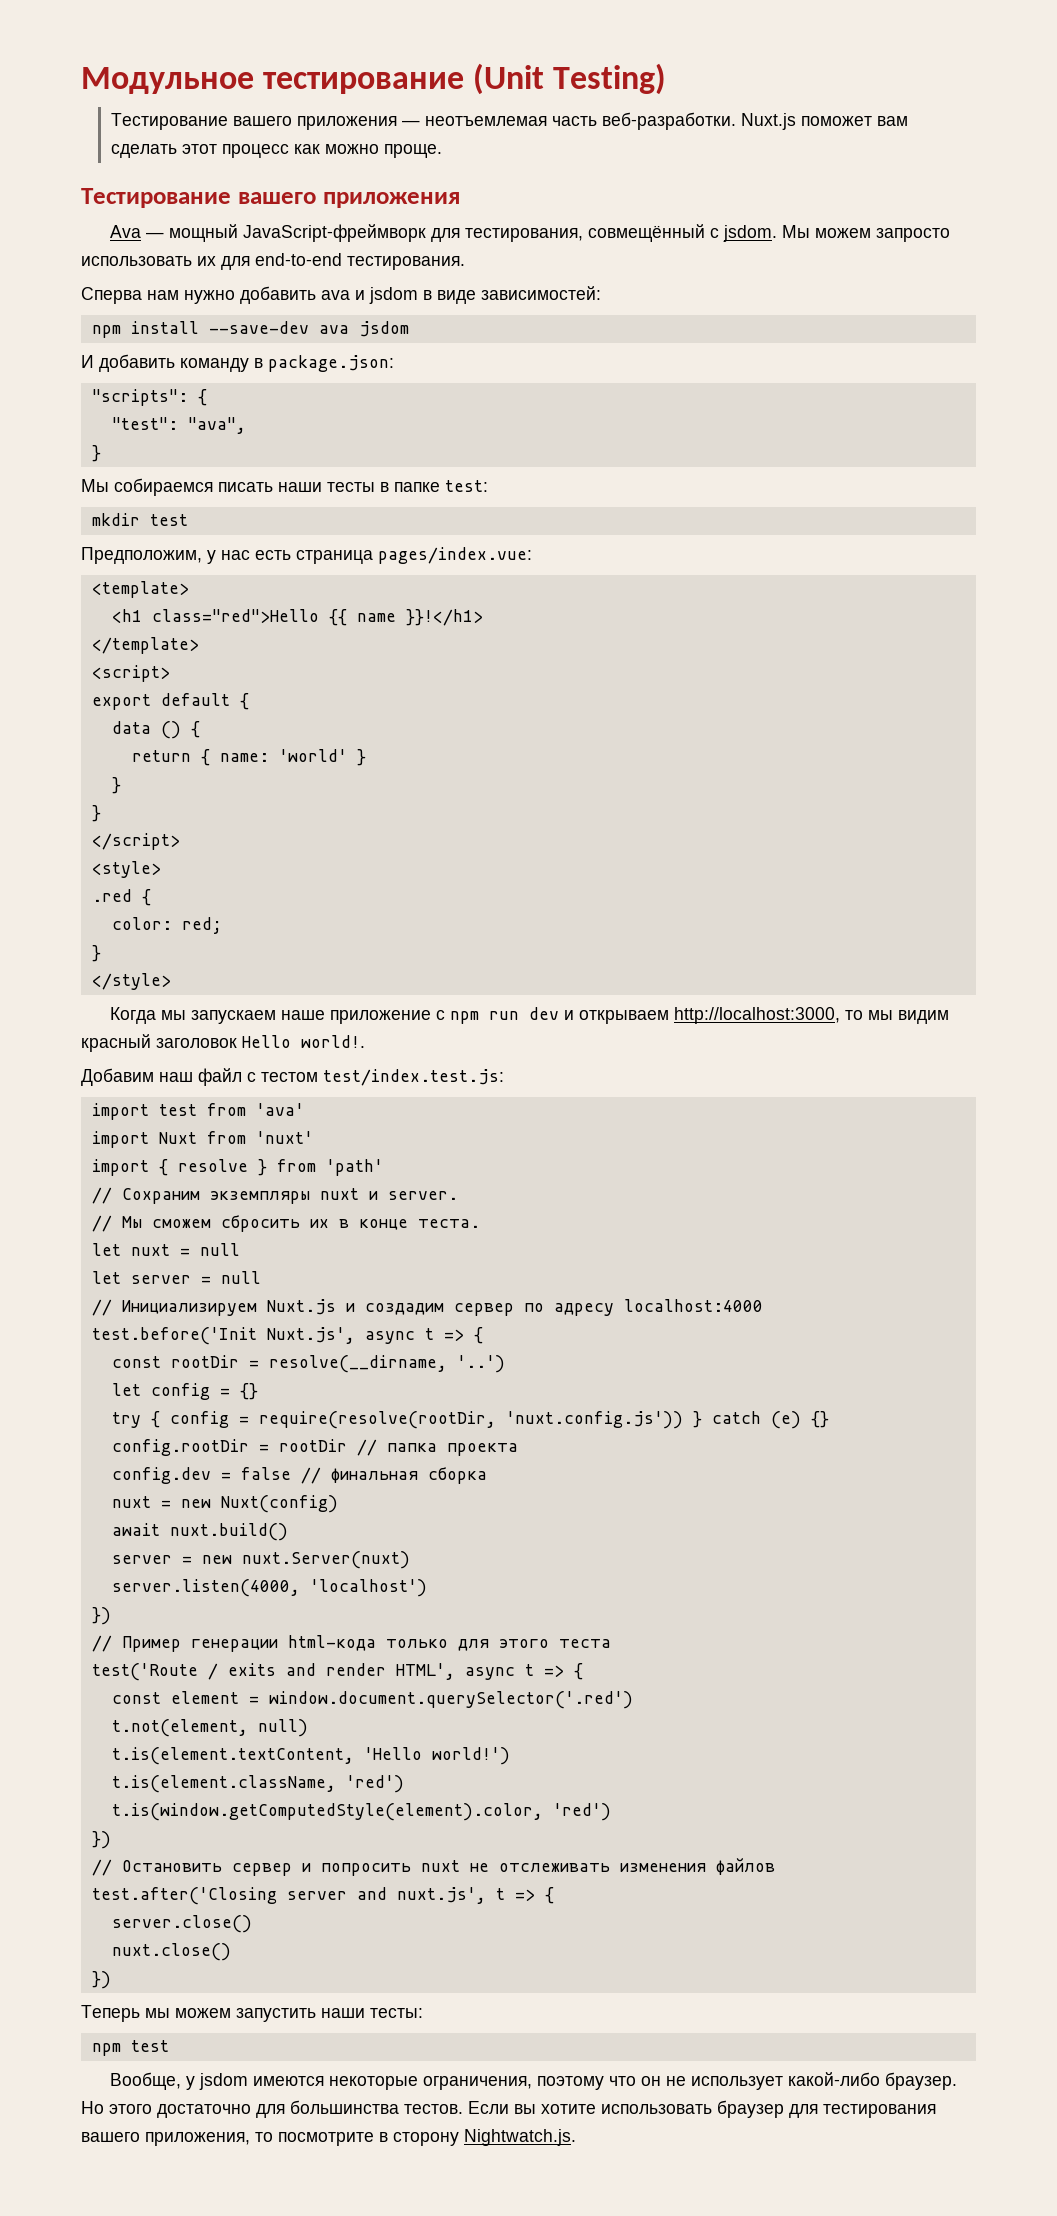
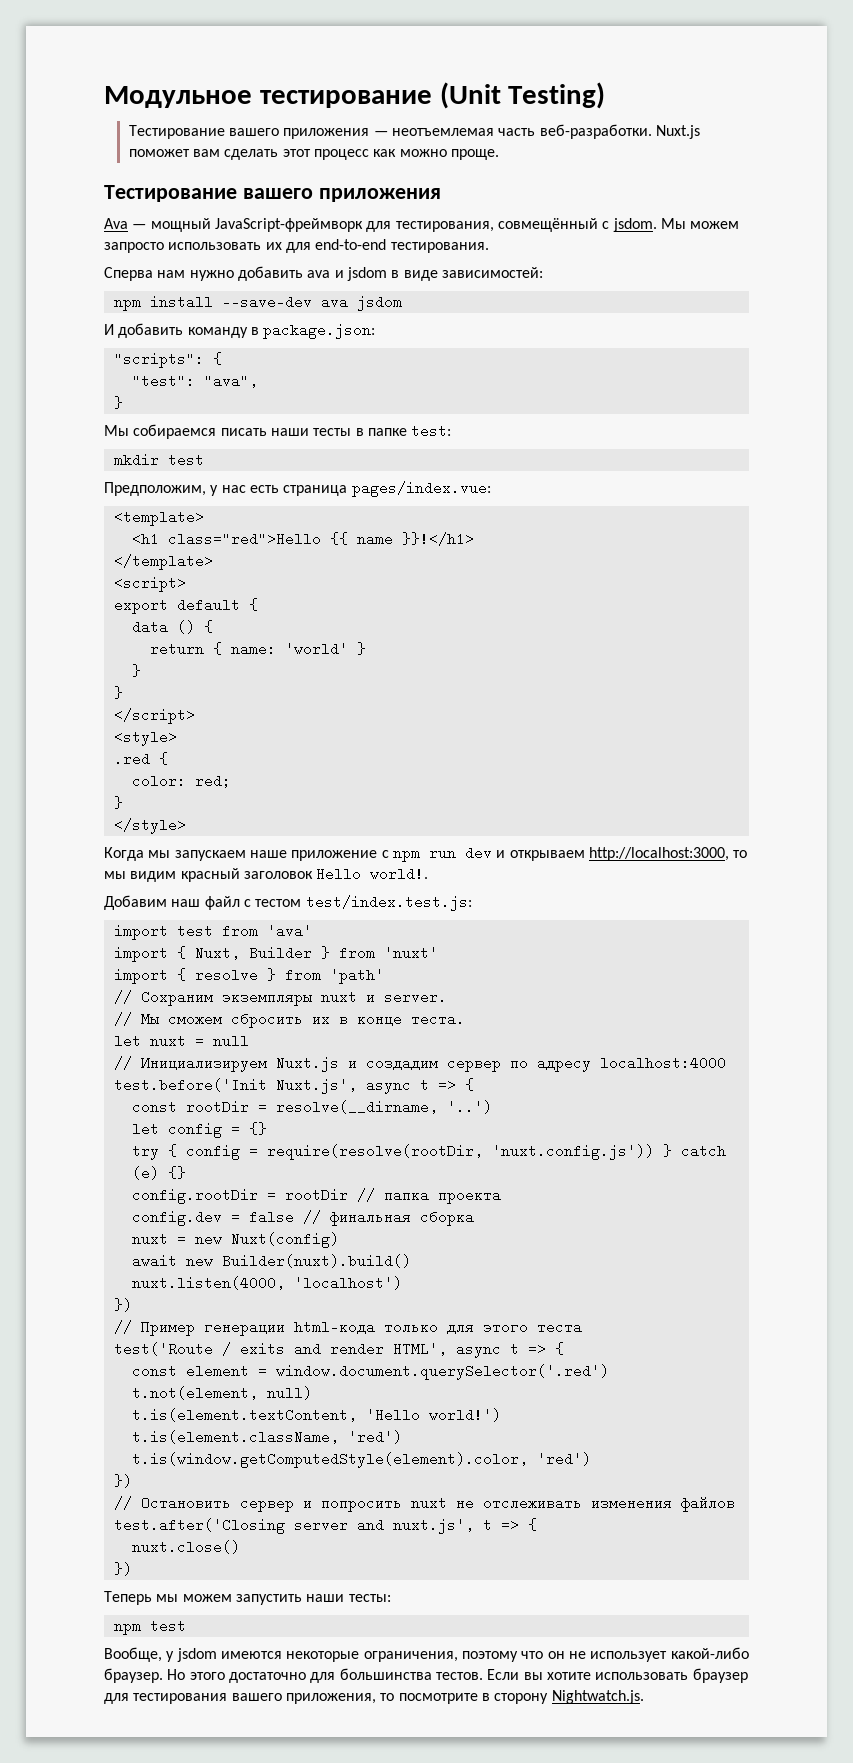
- import Nuxt from 'nuxt'
+ import { Nuxt, Builder } from 'nuxt'
- let server = null
- await nuxt.build()
- server = new nuxt.Server(nuxt)
- server.listen(4000, 'localhost')
+ await new Builder(nuxt).build()
+ nuxt.listen(4000, 'localhost')
- server.close()

